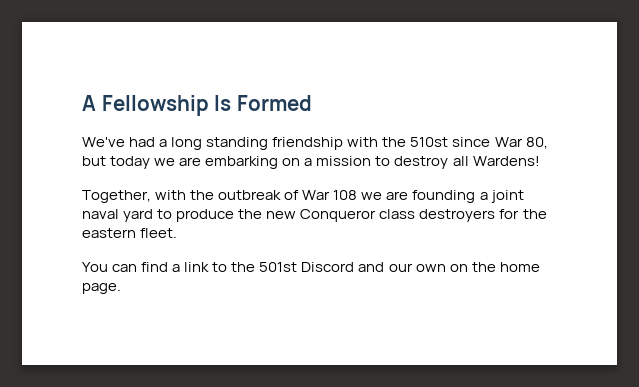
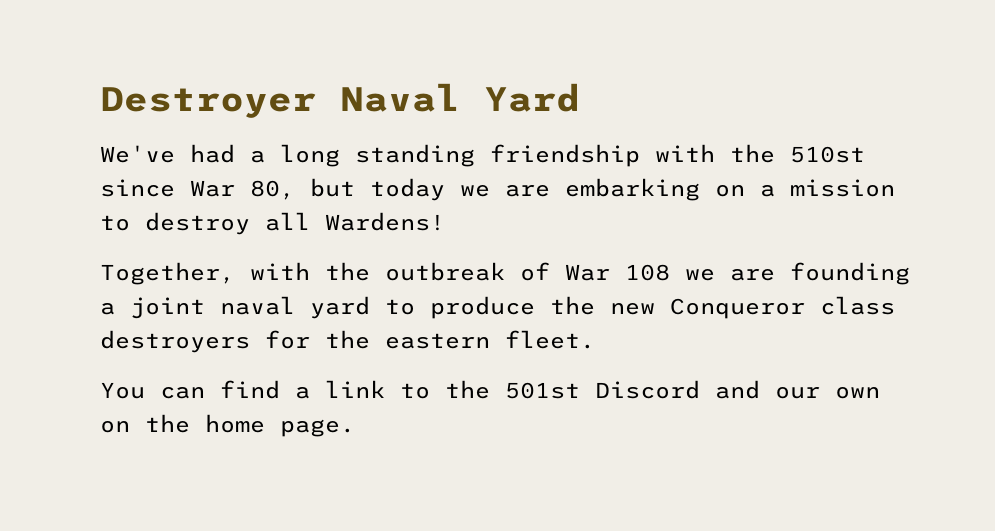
- A Fellowship Is Formed
+ Destroyer Naval Yard

